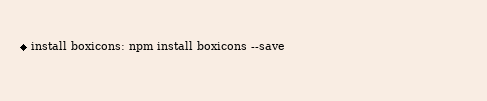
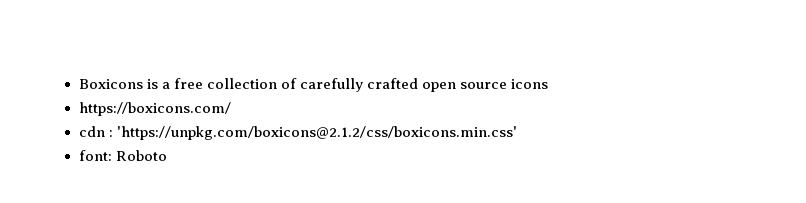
- install boxicons: npm install boxicons --save
+ Boxicons is a free collection of carefully crafted open source icons
+ https://boxicons.com/
+ cdn : 'https://unpkg.com/boxicons@2.1.2/css/boxicons.min.css'
+ font: Roboto

